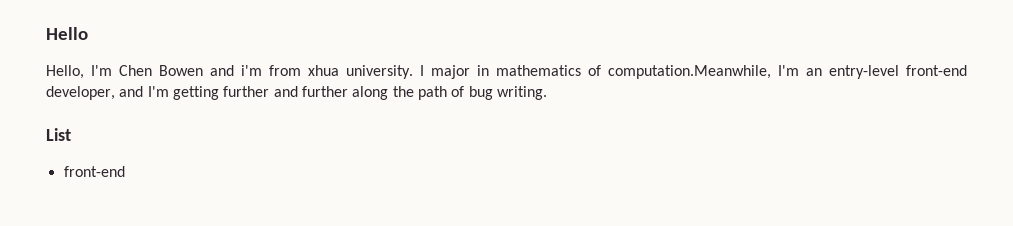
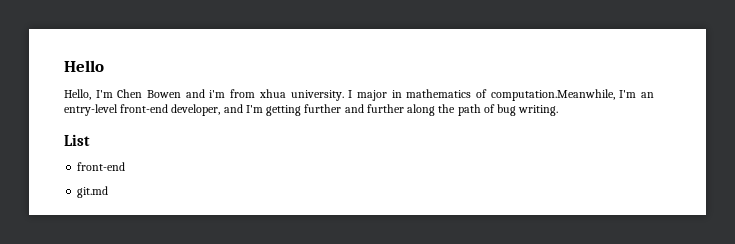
+ git.md

